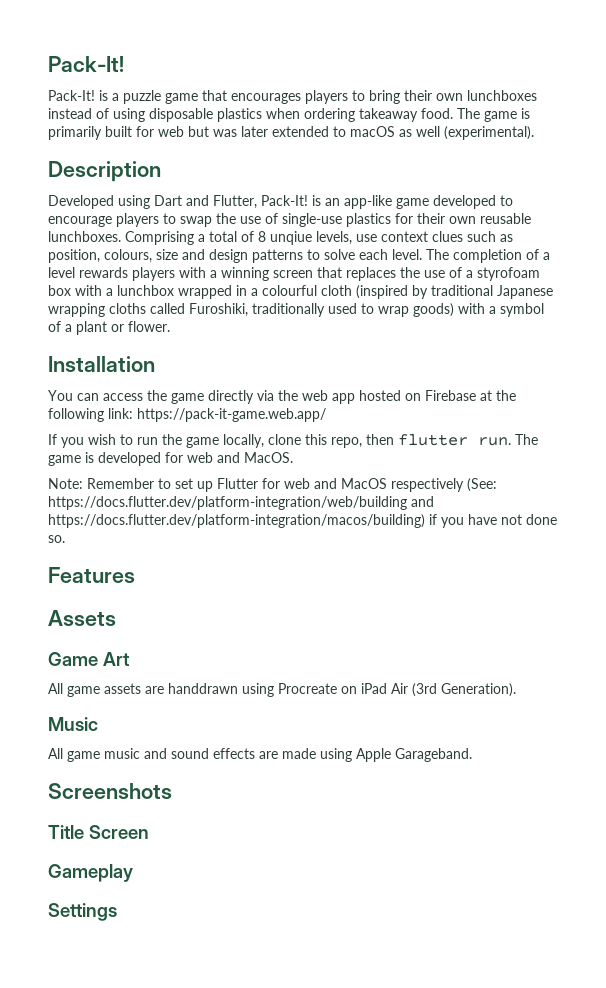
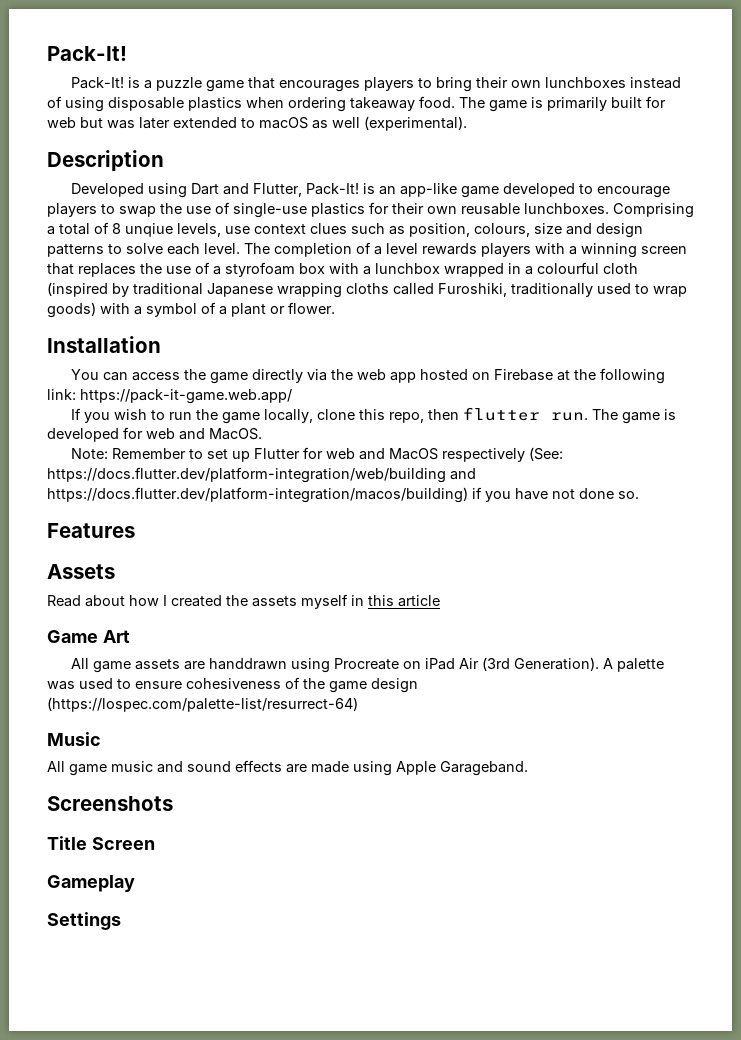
+ Read about how I created the assets myself in this article
+ A palette was used to ensure cohesiveness of the game design (https://lospec.com/palette-list/resurrect-64)

